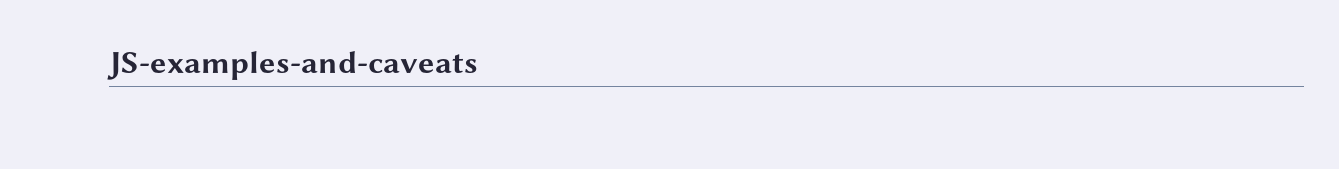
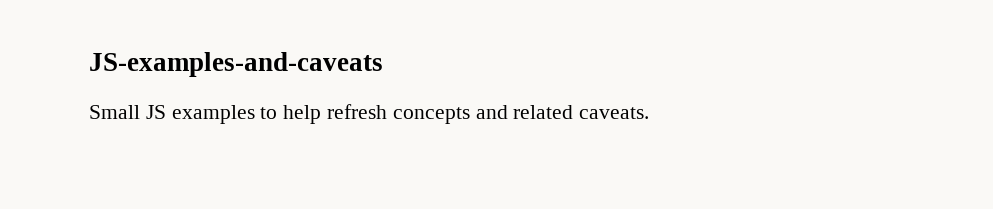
+ Small JS examples to help refresh concepts and related caveats.

